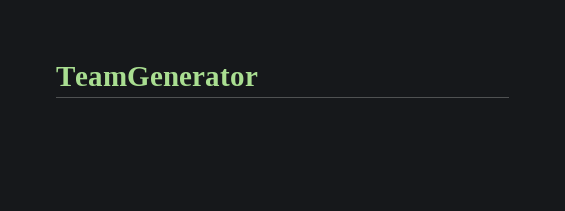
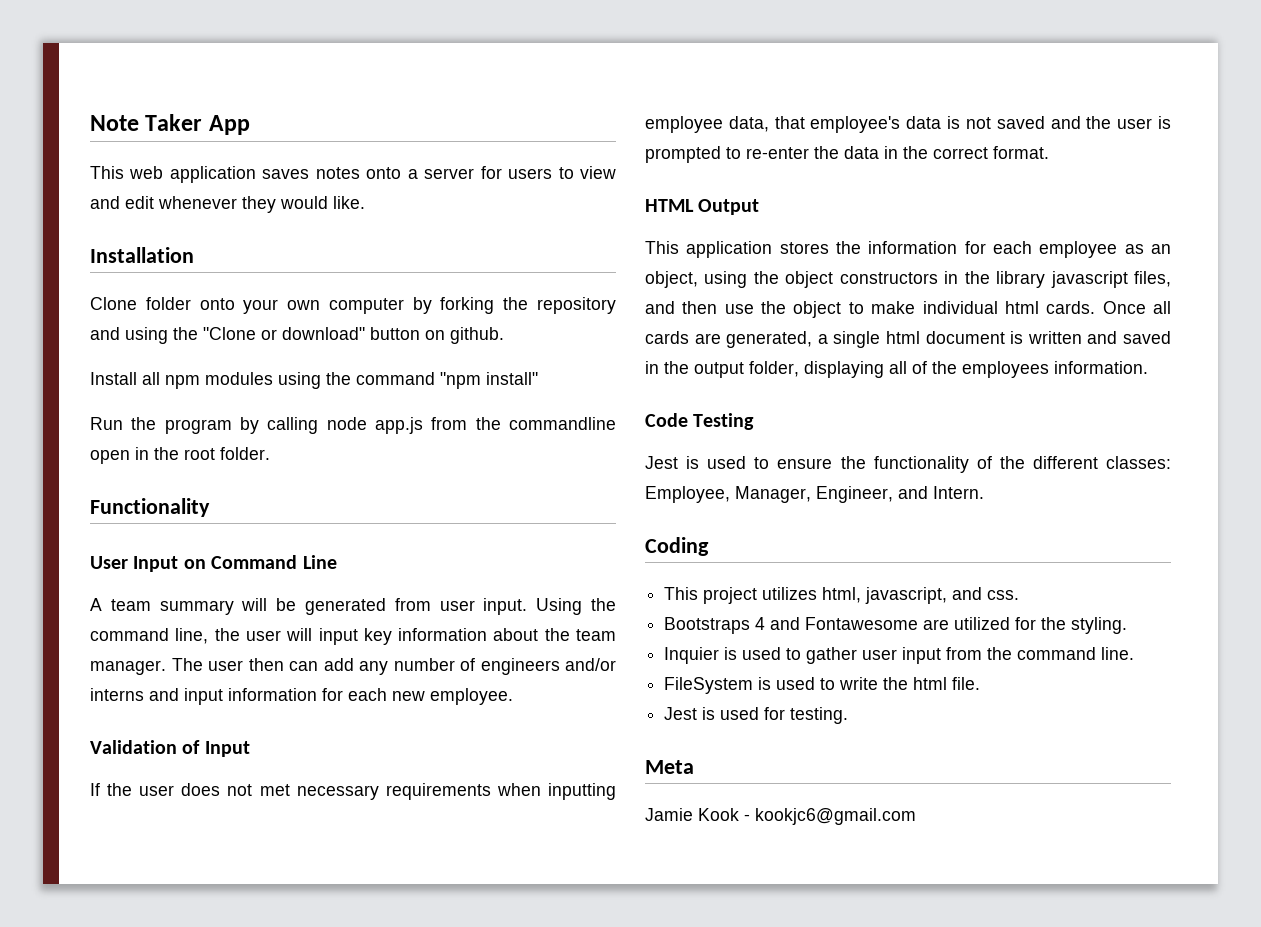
- TeamGenerator
+ Note Taker App
+ This web application saves notes onto a server for users to view and edit whenever they would like.
+ Installation
+ Clone folder onto your own computer by forking the repository and using the "Clone or download" button on github.
+ Install all npm modules using the command "npm install"
+ Run the program by calling node app.js from the commandline open in the root folder.
+ Functionality
+ User Input on Command Line
+ A team summary will be generated from user input. Using the command line, the user will input key information about the team manager. The user then can add any number of engineers and/or interns and input information for each new employee.
+ Validation of Input
+ If the user does not met necessary requirements when inputting employee data, that employee's data is not saved and the user is prompted to re-enter the data in the correct format.
+ HTML Output
+ This application stores the information for each employee as an object, using the object constructors in the library javascript files, and then use the object to make individual html cards. Once all cards are generated, a single html document is written and saved in the output folder, displaying all of the employees information.
+ Code Testing
+ Jest is used to ensure the functionality of the different classes: Employee, Manager, Engineer, and Intern.
+ Coding
+ This project utilizes html, javascript, and css.
+ Bootstraps 4 and Fontawesome are utilized for the styling.
+ Inquier is used to gather user input from the command line.
+ FileSystem is used to write the html file.
+ Jest is used for testing.
+ Meta
+ Jamie Kook - kookjc6@gmail.com

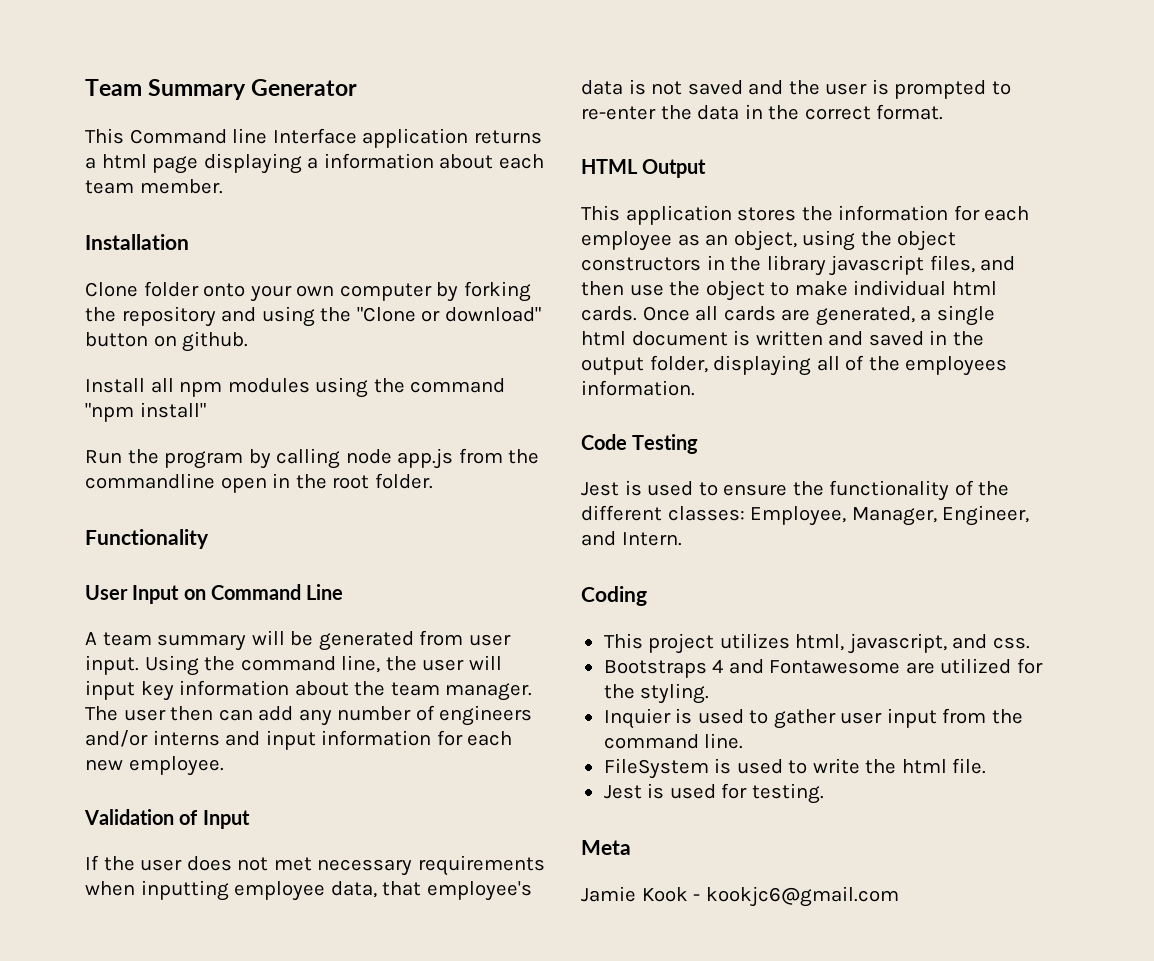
- Note Taker App
- This web application saves notes onto a server for users to view and edit whenever they would like.
+ Team Summary Generator
+ This Command line Interface application returns a html page displaying a information about each team member.

